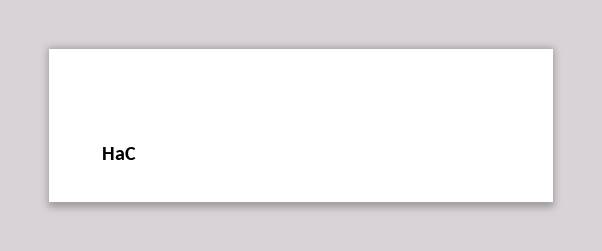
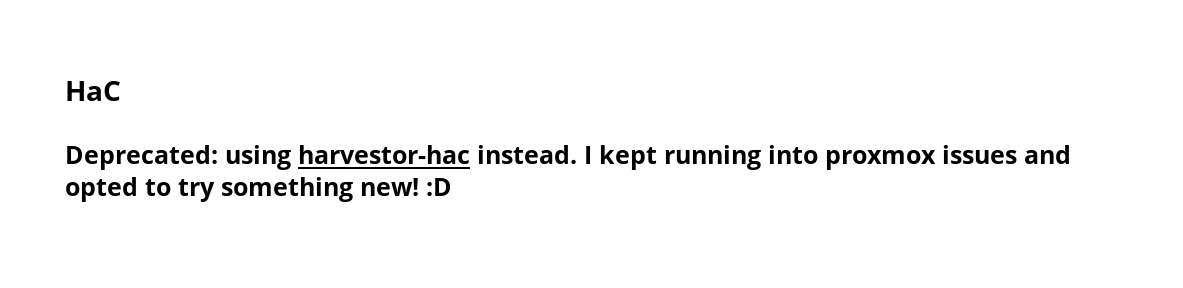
+ Deprecated: using harvestor-hac instead. I kept running into proxmox issues and opted to try something new! :D

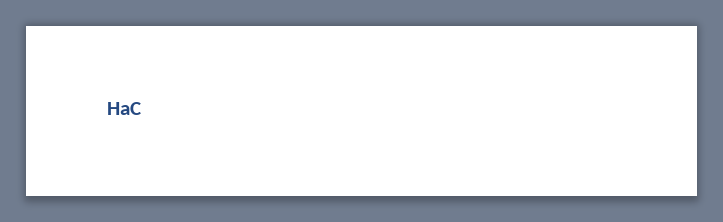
- Deprecated: using harvestor-hac instead. I kept running into proxmox issues and opted to try something new! :D

